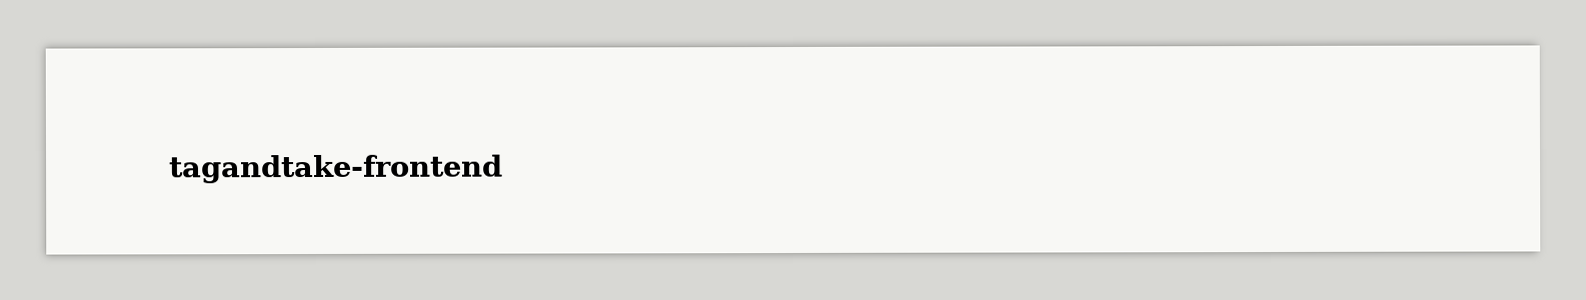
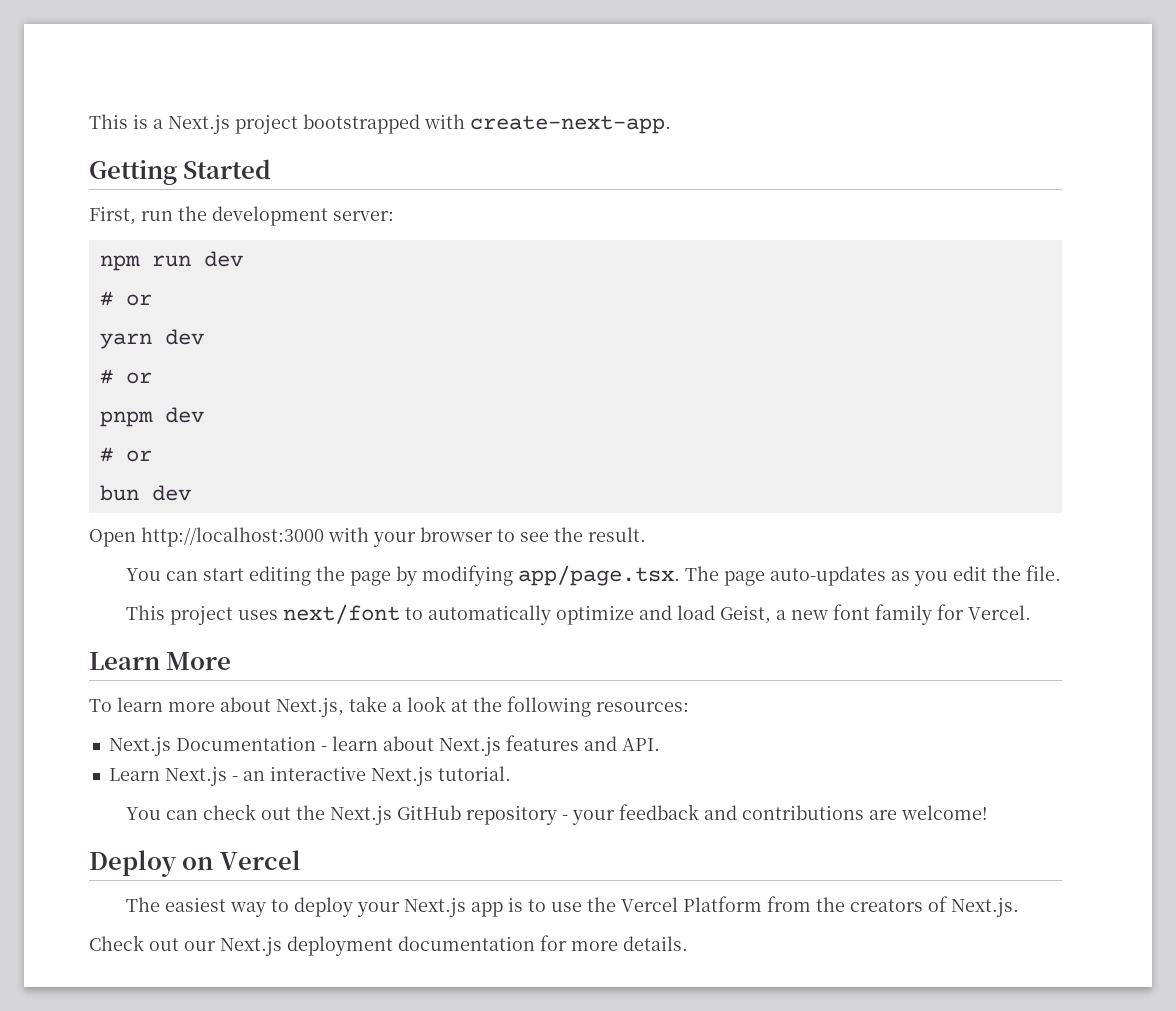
- tagandtake-frontend
+ This is a Next.js project bootstrapped with create-next-app.
+ Getting Started
+ First, run the development server:
+ npm run dev
+ # or
+ yarn dev
+ # or
+ pnpm dev
+ # or
+ bun dev
+ Open http://localhost:3000 with your browser to see the result.
+ You can start editing the page by modifying app/page.tsx. The page auto-updates as you edit the file.
+ This project uses next/font to automatically optimize and load Geist, a new font family for Vercel.
+ Learn More
+ To learn more about Next.js, take a look at the following resources:
+ Next.js Documentation - learn about Next.js features and API.
+ Learn Next.js - an interactive Next.js tutorial.
+ You can check out the Next.js GitHub repository - your feedback and contributions are welcome!
+ Deploy on Vercel
+ The easiest way to deploy your Next.js app is to use the Vercel Platform from the creators of Next.js.
+ Check out our Next.js deployment documentation for more details.

